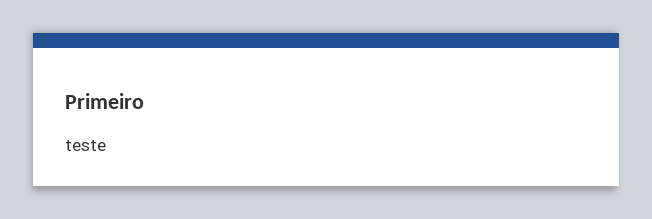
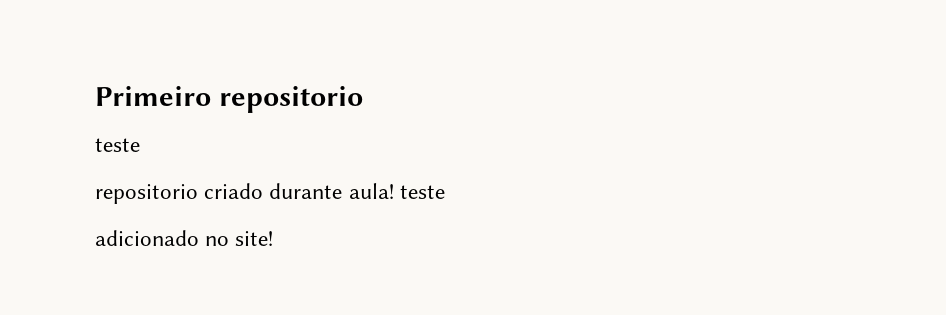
- Primeiro
+ Primeiro repositorio
  teste
+ repositorio criado durante aula! teste
+ adicionado no site!

